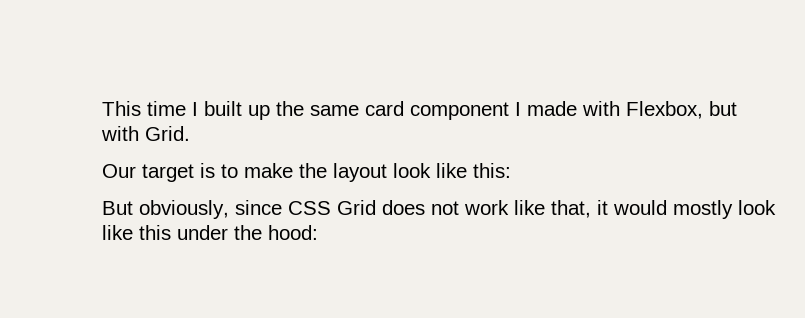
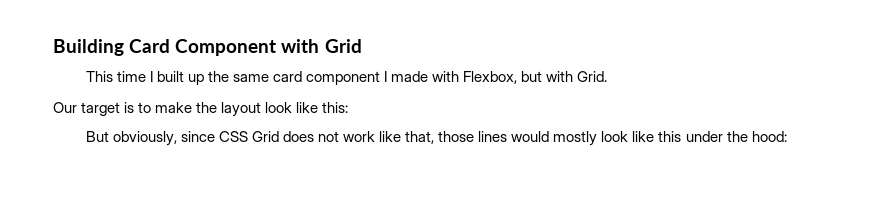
+ Building Card Component with Grid
- But obviously, since CSS Grid does not work like that, it would mostly look like this under the hood:
+ But obviously, since CSS Grid does not work like that, those lines would mostly look like this under the hood:

